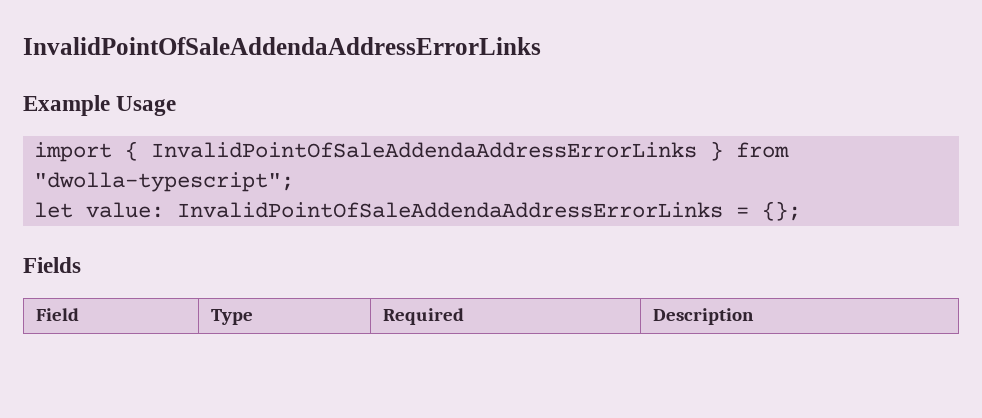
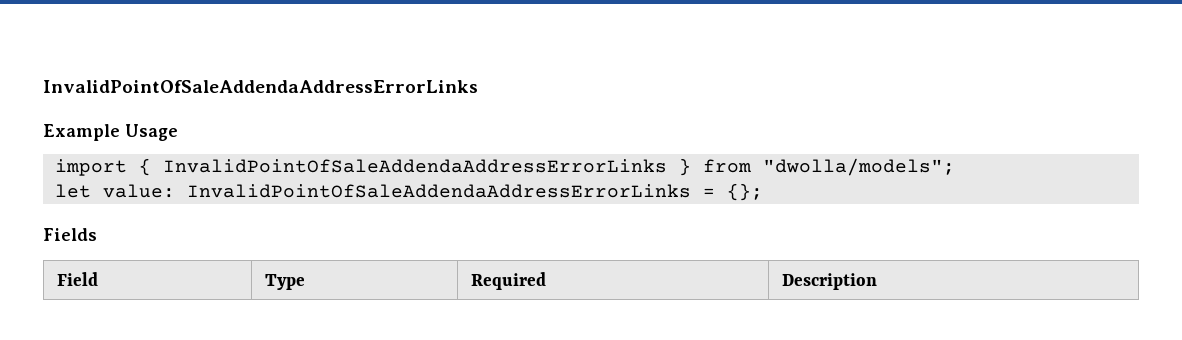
- import { InvalidPointOfSaleAddendaAddressErrorLinks } from "dwolla-typescript";
+ import { InvalidPointOfSaleAddendaAddressErrorLinks } from "dwolla/models";

